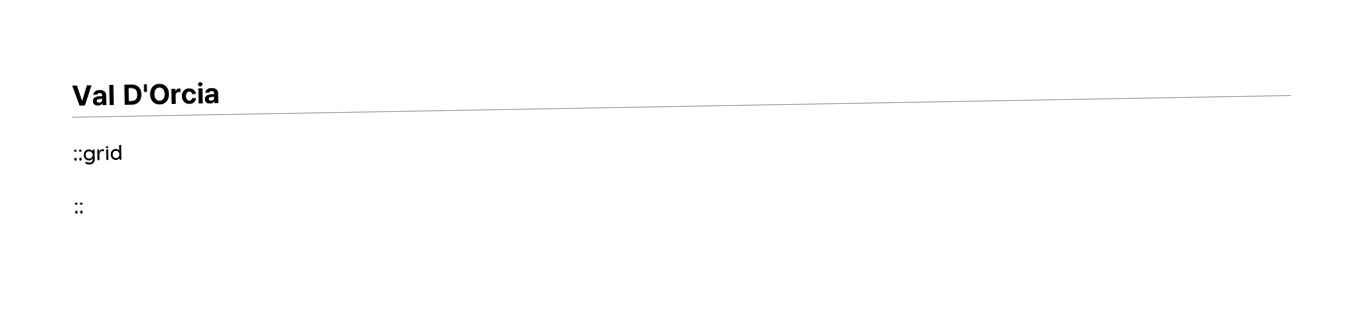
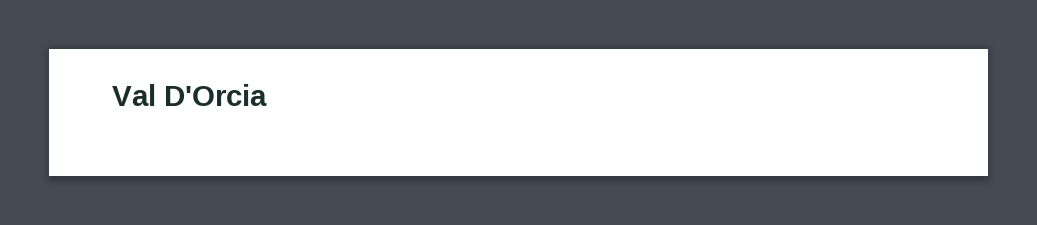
- ::grid
- ::

